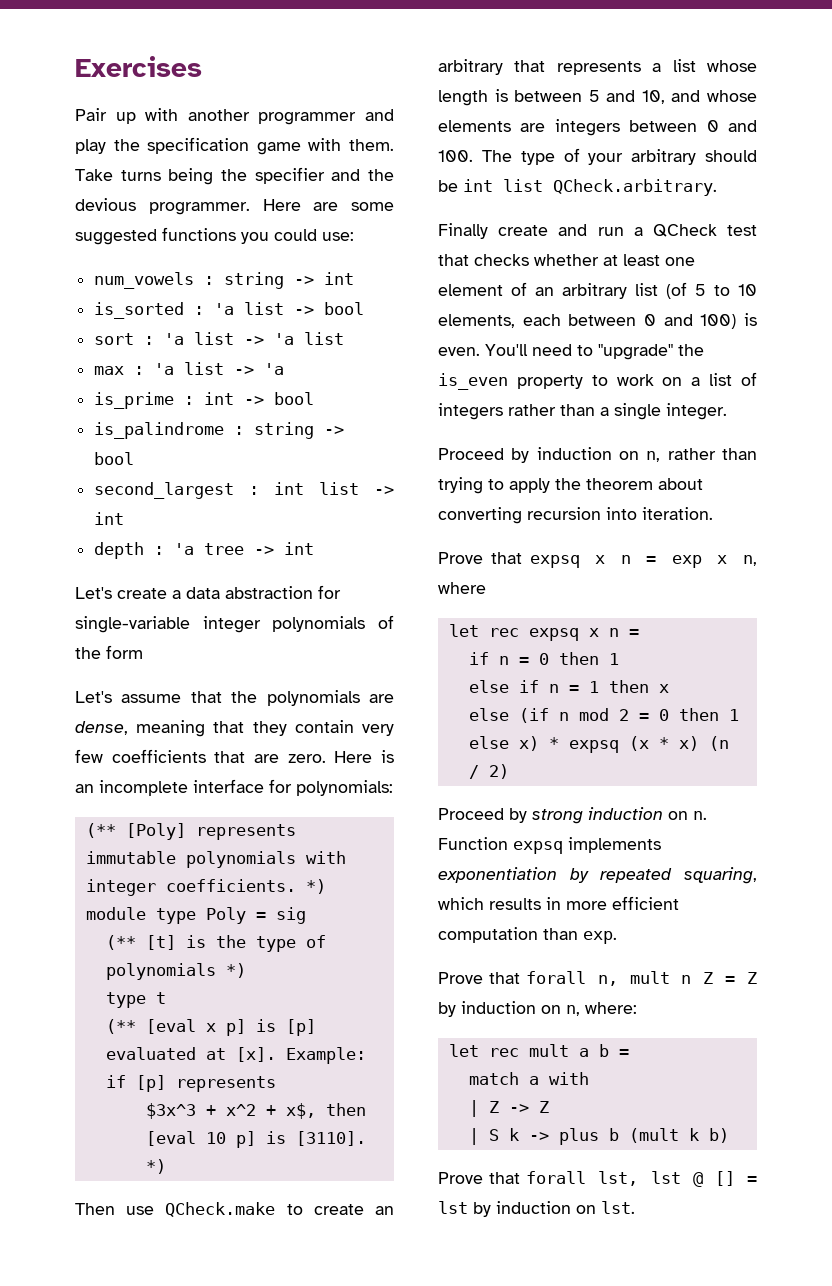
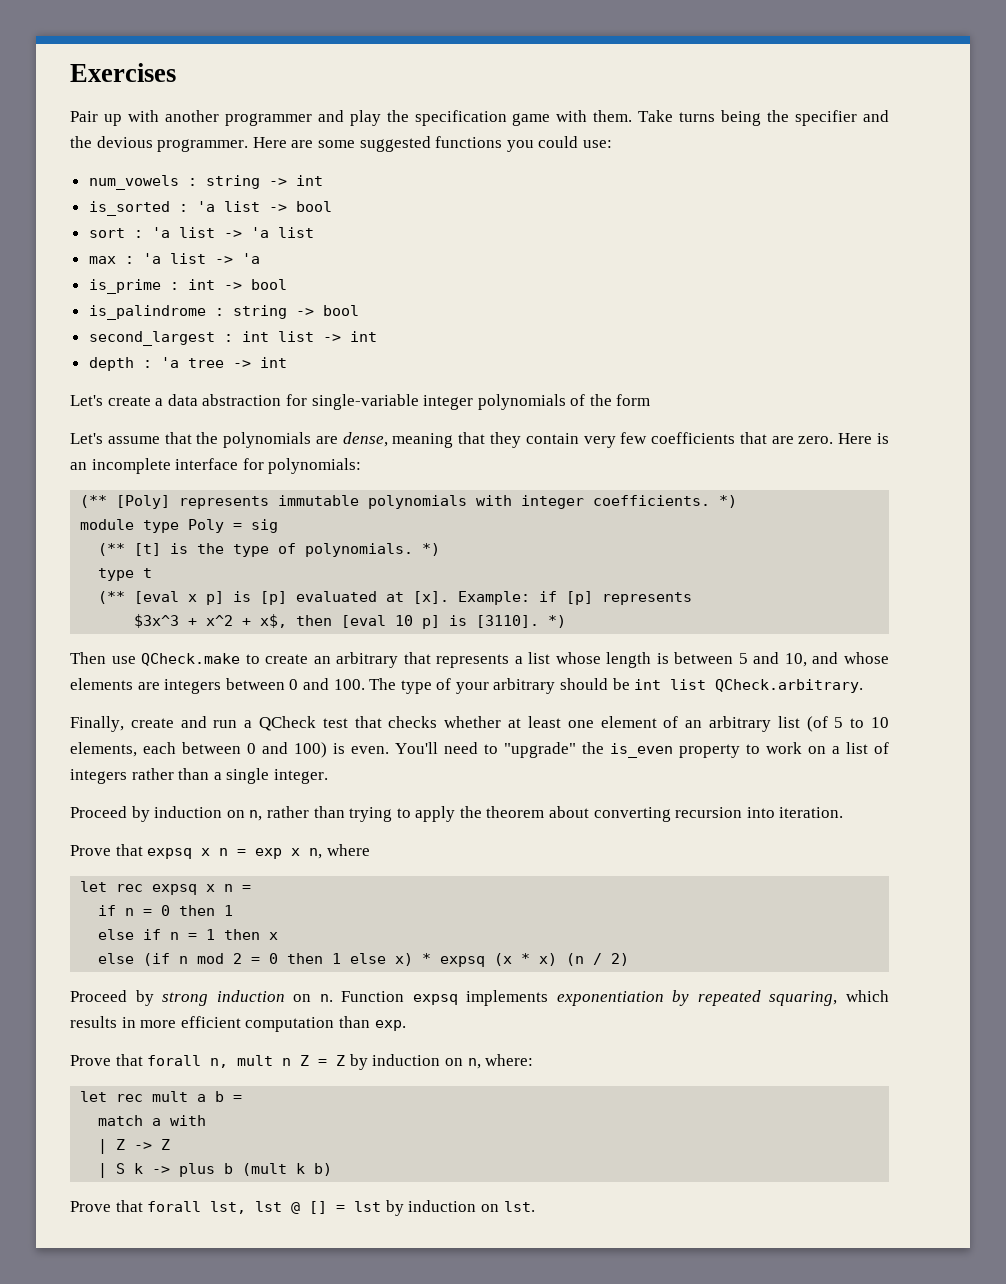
- (** [t] is the type of polynomials *)
+ (** [t] is the type of polynomials. *)
- Finally create and run a QCheck test that checks whether at least one element of an arbitrary list (of 5 to 10 elements, each between 0 and 100) is even.
+ Finally, create and run a QCheck test that checks whether at least one element of an arbitrary list (of 5 to 10 elements, each between 0 and 100) is even.

